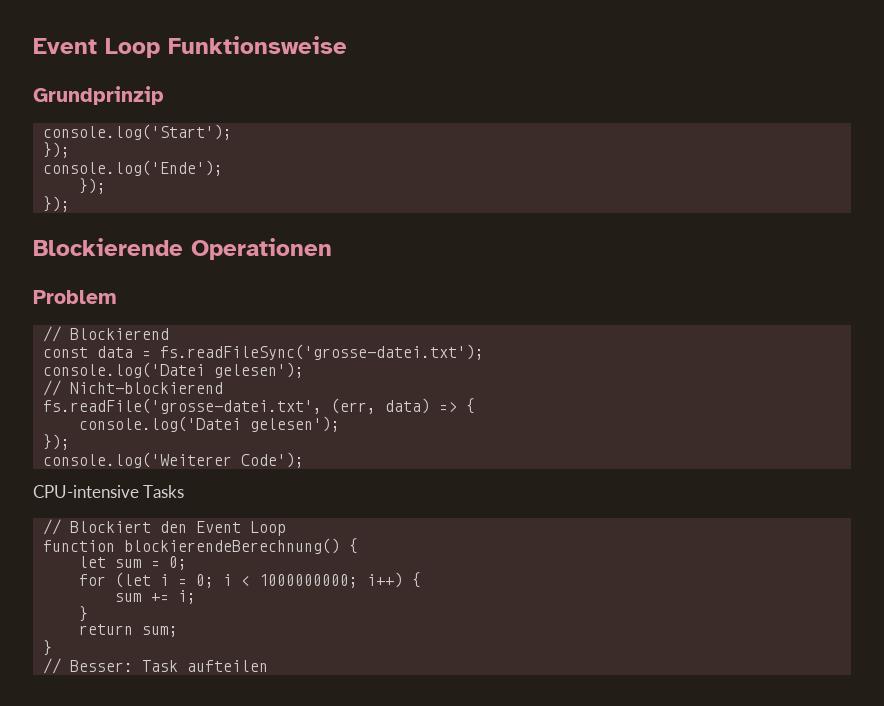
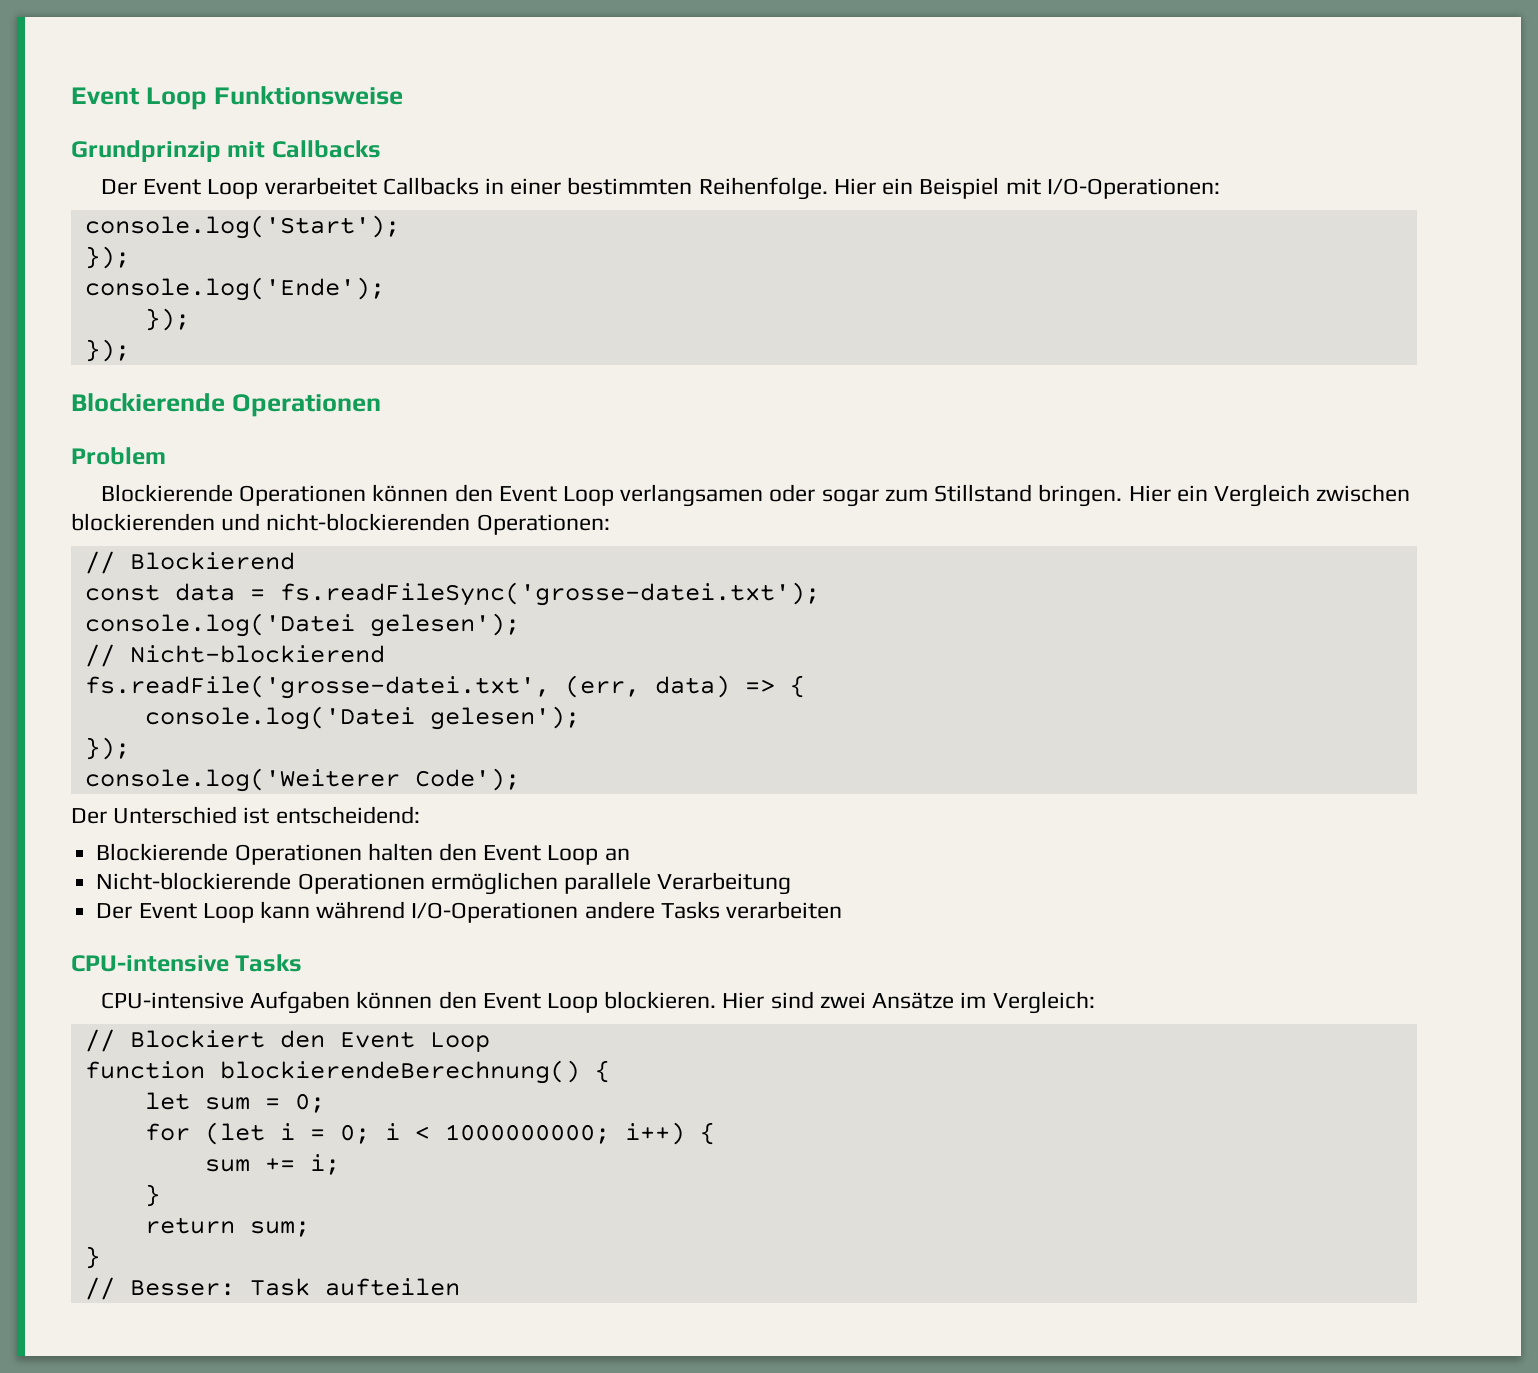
- Grundprinzip
+ Grundprinzip mit Callbacks
+ Der Event Loop verarbeitet Callbacks in einer bestimmten Reihenfolge. Hier ein Beispiel mit I/O-Operationen:
+ Blockierende Operationen können den Event Loop verlangsamen oder sogar zum Stillstand bringen. Hier ein Vergleich zwischen blockierenden und nicht-blockierenden Operationen:
+ Der Unterschied ist entscheidend:
+ Blockierende Operationen halten den Event Loop an
+ Nicht-blockierende Operationen ermöglichen parallele Verarbeitung
+ Der Event Loop kann während I/O-Operationen andere Tasks verarbeiten
  CPU-intensive Tasks
+ CPU-intensive Aufgaben können den Event Loop blockieren. Hier sind zwei Ansätze im Vergleich:

